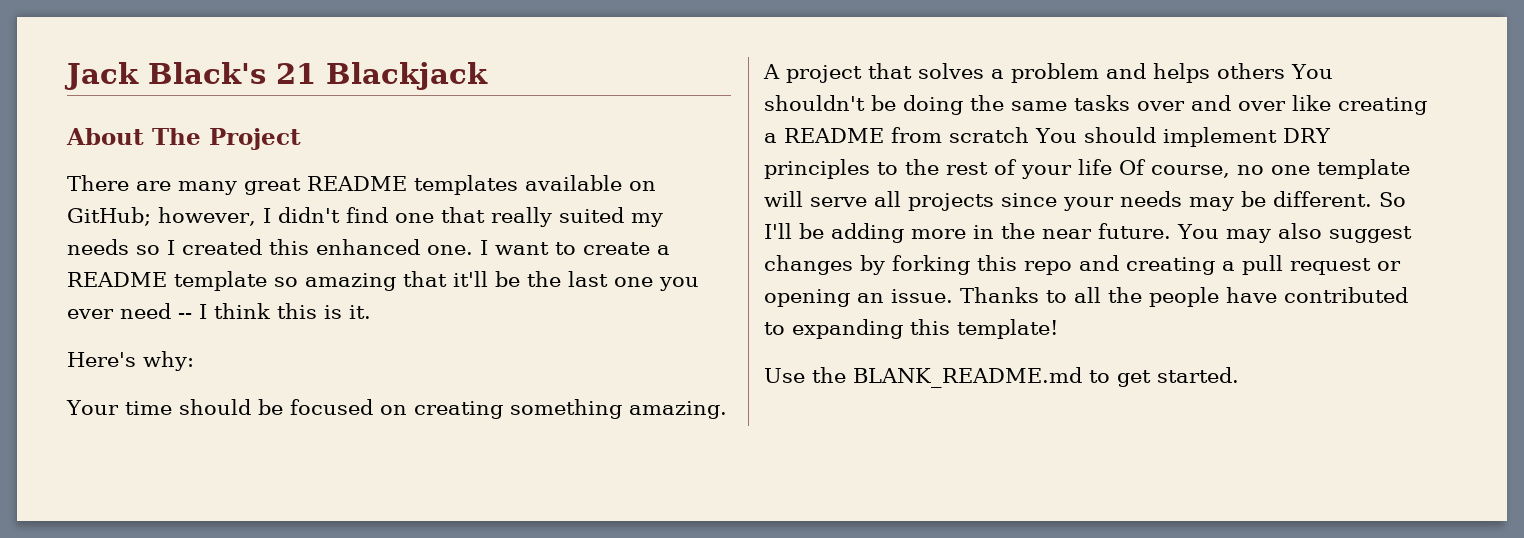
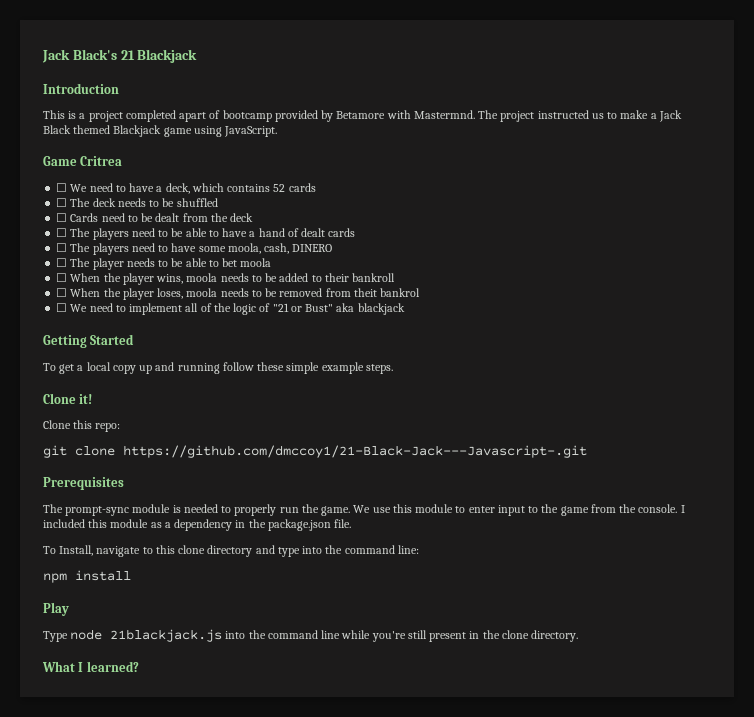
- About The Project
- There are many great README templates available on GitHub; however, I didn't find one that really suited my needs so I created this enhanced one. I want to create a README template so amazing that it'll be the last one you ever need -- I think this is it.
- Here's why:
- Your time should be focused on creating something amazing. A project that solves a problem and helps others You shouldn't be doing the same tasks over and over like creating a README from scratch You should implement DRY principles to the rest of your life Of course, no one template will serve all projects since your needs may be different. So I'll be adding more in the near future. You may also suggest changes by forking this repo and creating a pull request or opening an issue. Thanks to all the people have contributed to expanding this template!
- Use the BLANK_README.md to get started.
+ Introduction
+ This is a project completed apart of bootcamp provided by Betamore with Mastermnd. The project instructed us to make a Jack Black themed Blackjack game using JavaScript.
+ Game Critrea
+ ☐ We need to have a deck, which contains 52 cards
+ ☐ The deck needs to be shuffled
+ ☐ Cards need to be dealt from the deck
+ ☐ The players need to be able to have a hand of dealt cards
+ ☐ The players need to have some moola, cash, DINERO
+ ☐ The player needs to be able to bet moola
+ ☐ When the player wins, moola needs to be added to their bankroll
+ ☐ When the player loses, moola needs to be removed from theit bankrol
+ ☐ We need to implement all of the logic of "21 or Bust" aka blackjack
+ Getting Started
+ To get a local copy up and running follow these simple example steps.
+ Clone it!
+ Clone this repo:
+ git clone https://github.com/dmccoy1/21-Black-Jack---Javascript-.git
+ Prerequisites
+ The prompt-sync module is needed to properly run the game. We use this module to enter input to the game from the console. I included this module as a dependency in the package.json file.
+ To Install, navigate to this clone directory and type into the command line:
+ npm install
+ Play
+ Type node 21blackjack.js into the command line while you're still present in the clone directory.
+ What I learned?

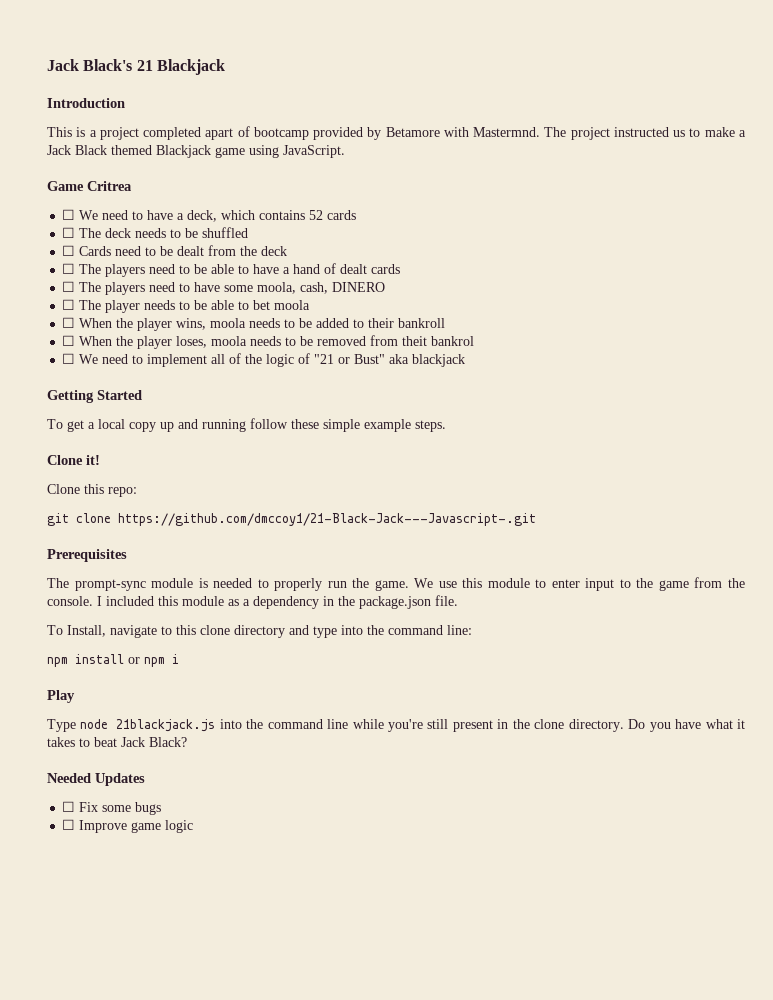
- npm install
+ npm install or npm i
- Type node 21blackjack.js into the command line while you're still present in the clone directory.
- What I learned?
+ Type node 21blackjack.js into the command line while you're still present in the clone directory. Do you have what it takes to beat Jack Black?
+ Needed Updates
+ ☐ Fix some bugs
+ ☐ Improve game logic

